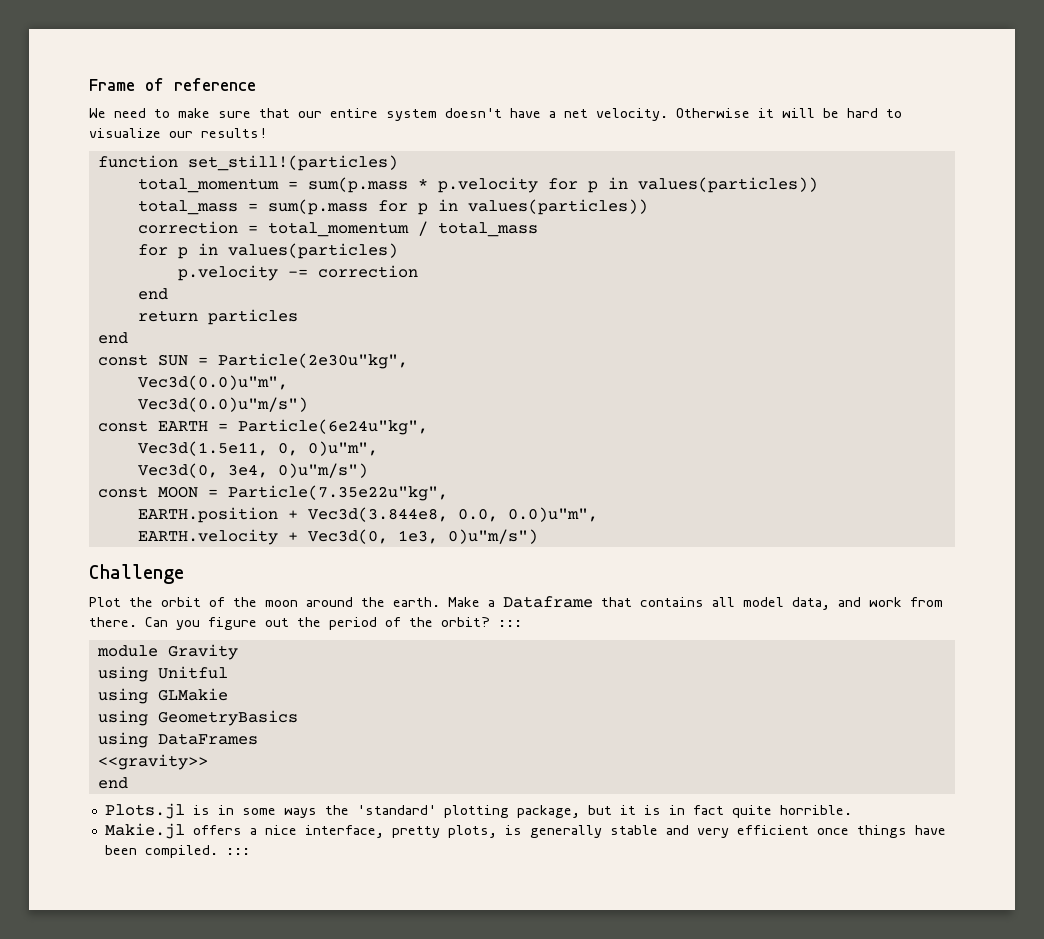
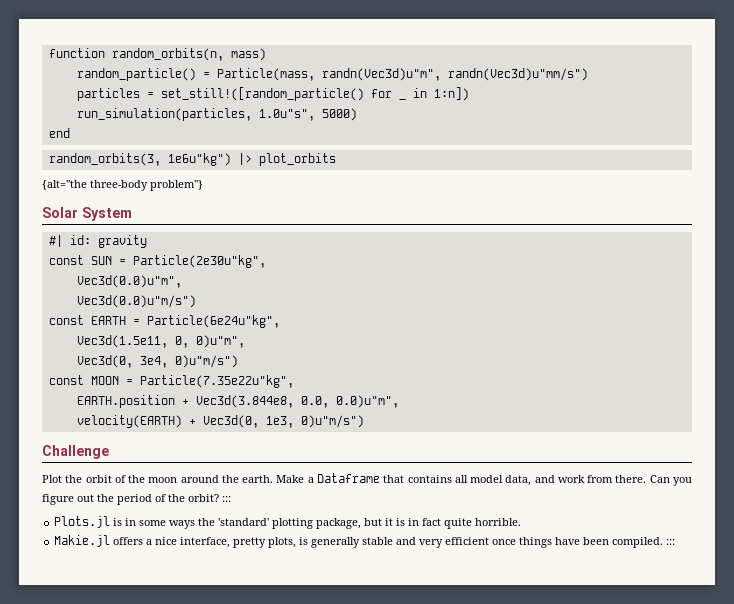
- Frame of reference
- We need to make sure that our entire system doesn't have a net velocity. Otherwise it will be hard to visualize our results!
- function set_still!(particles)
- total_momentum = sum(p.mass * p.velocity for p in values(particles))
- total_mass = sum(p.mass for p in values(particles))
- correction = total_momentum / total_mass
- for p in values(particles)
- p.velocity -= correction
+ function random_orbits(n, mass)
+ random_particle() = Particle(mass, randn(Vec3d)u"m", randn(Vec3d)u"mm/s")
+ particles = set_still!([random_particle() for _ in 1:n])
+ run_simulation(particles, 1.0u"s", 5000)
  end
- return particles
- end
+ random_orbits(3, 1e6u"kg") |> plot_orbits
+ {alt="the three-body problem"}
+ Solar System
+ #| id: gravity
- EARTH.velocity + Vec3d(0, 1e3, 0)u"m/s")
+ velocity(EARTH) + Vec3d(0, 1e3, 0)u"m/s")
- module Gravity
- using Unitful
- using GLMakie
- using GeometryBasics
- using DataFrames
- <<gravity>>
- end

